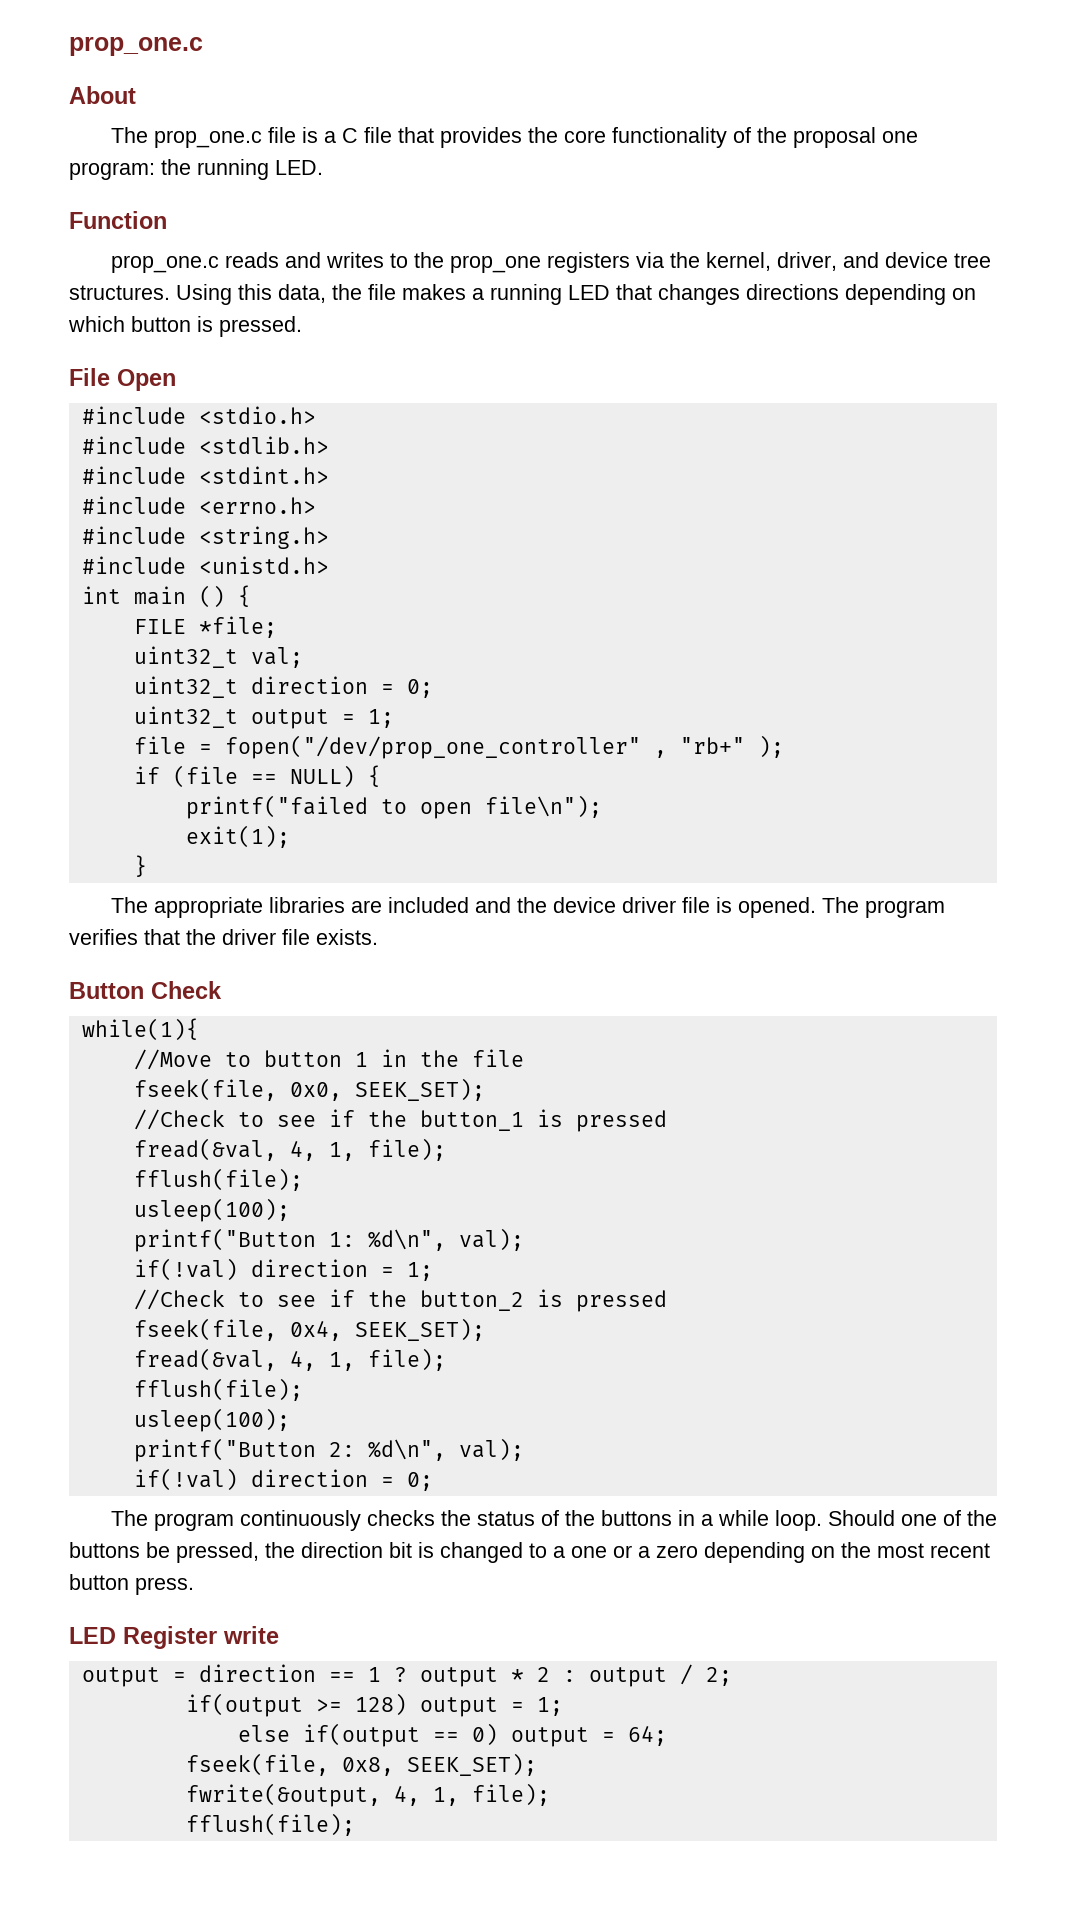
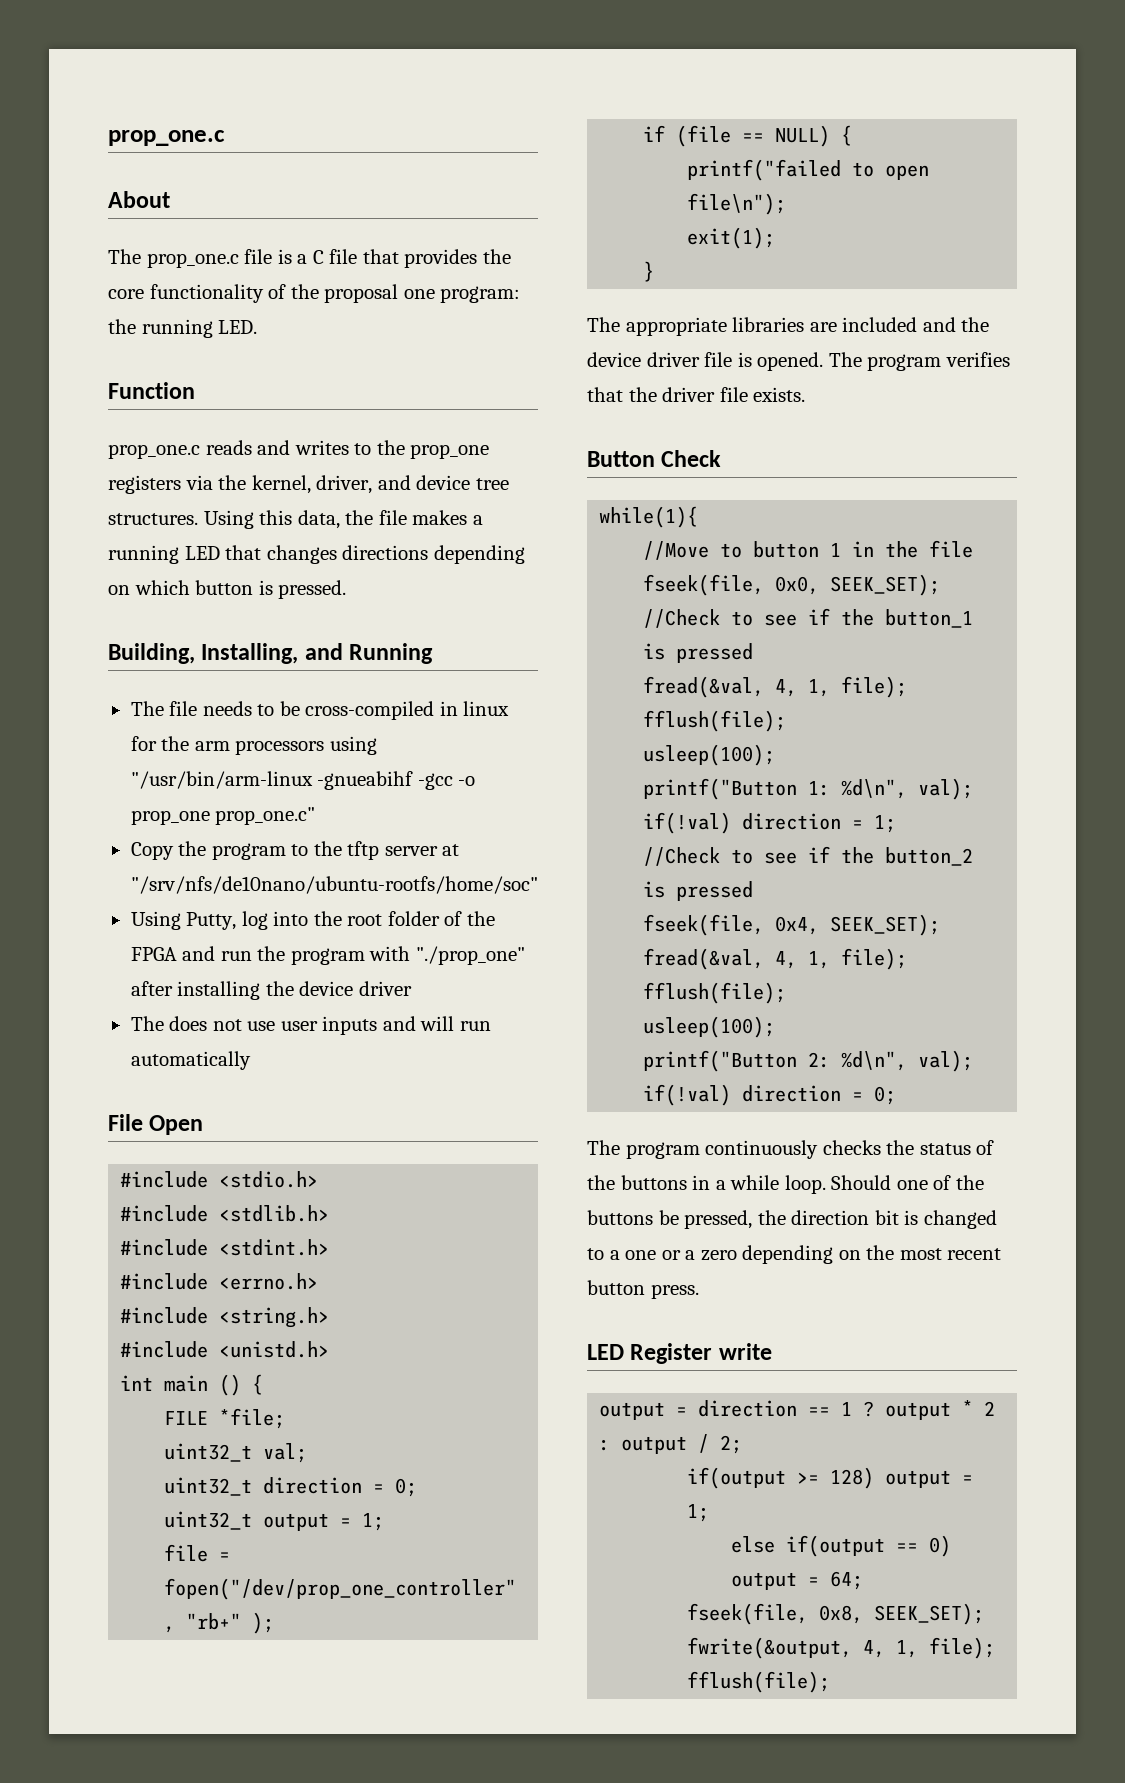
+ Building, Installing, and Running
+ The file needs to be cross-compiled in linux for the arm processors using "/usr/bin/arm-linux -gnueabihf -gcc -o prop_one prop_one.c"
+ Copy the program to the tftp server at "/srv/nfs/de10nano/ubuntu-rootfs/home/soc"
+ Using Putty, log into the root folder of the FPGA and run the program with "./prop_one" after installing the device driver
+ The does not use user inputs and will run automatically

